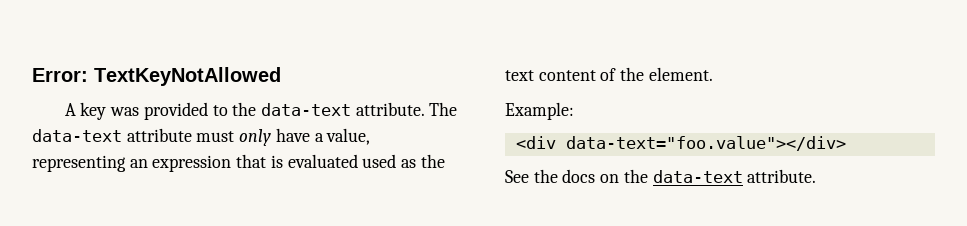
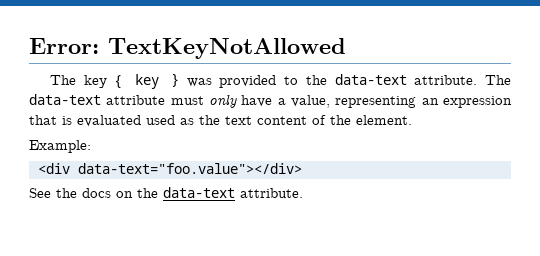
- A key was provided to the data-text attribute.
+ The key { key } was provided to the data-text attribute.

